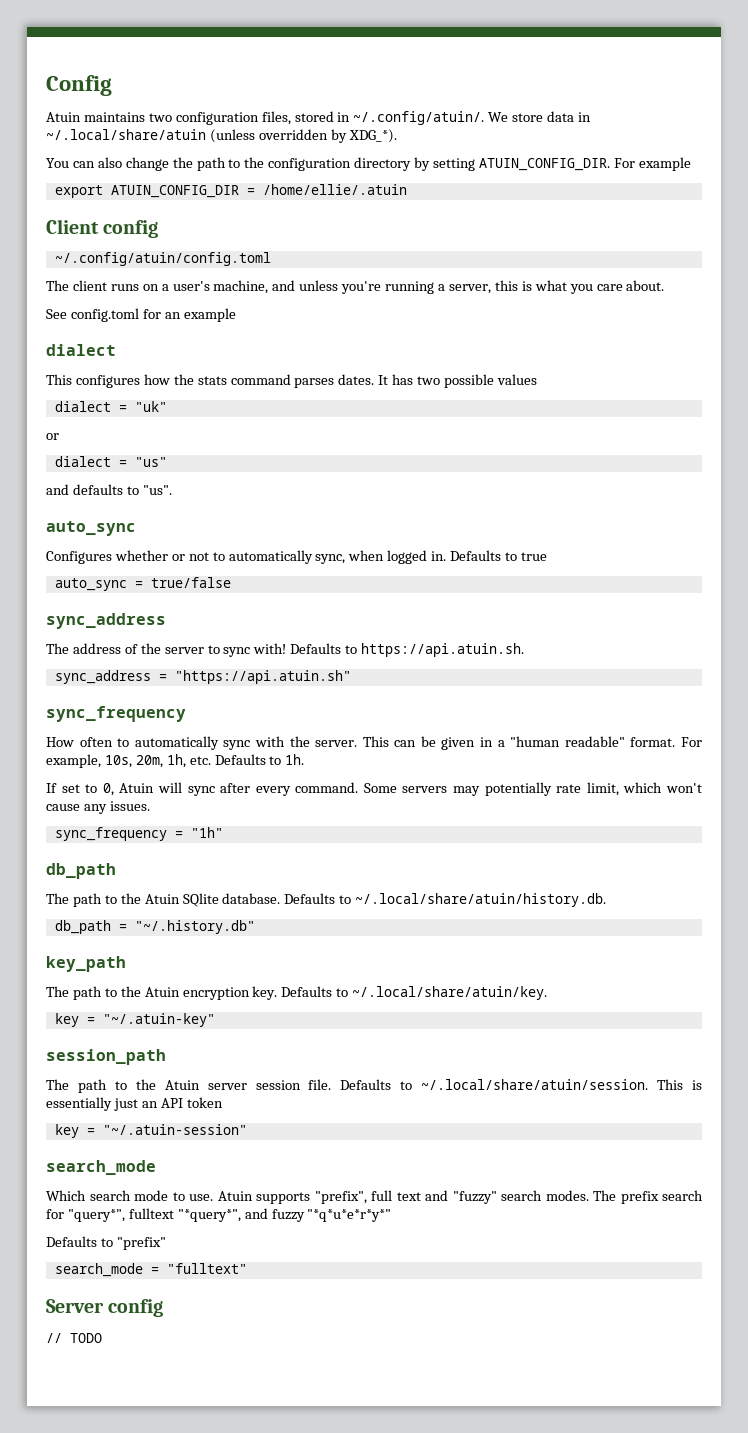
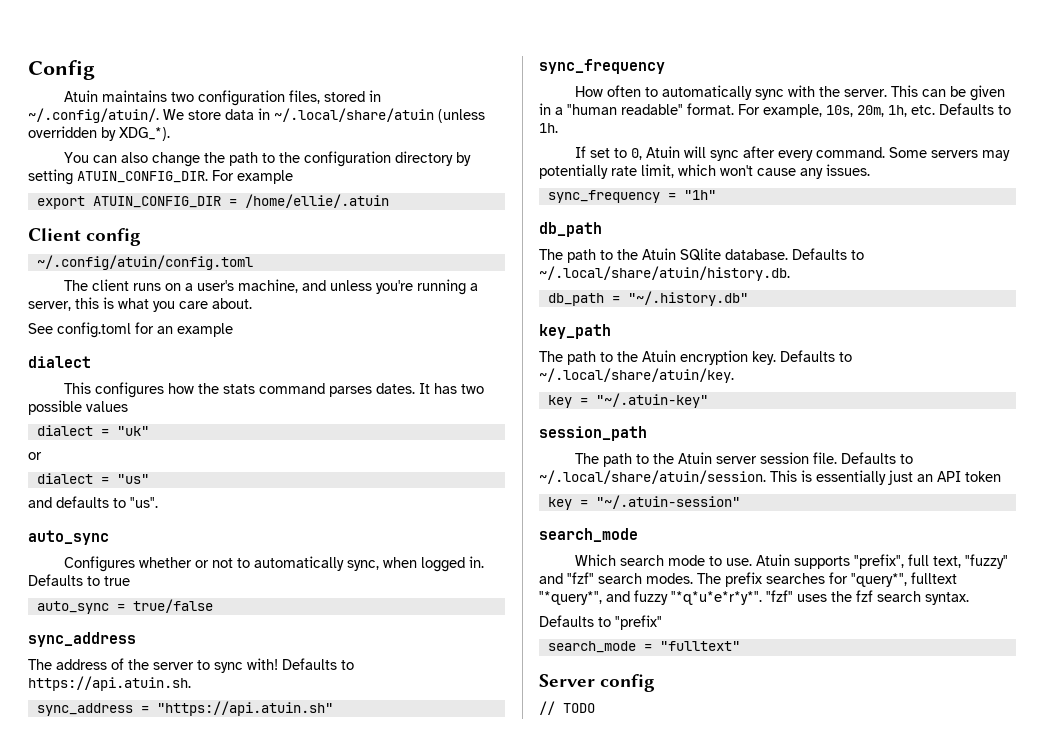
- Atuin supports "prefix", full text and "fuzzy" search modes.
+ Atuin supports "prefix", full text, "fuzzy" and "fzf" search modes.
- The prefix search for "query*", fulltext "*query*", and fuzzy "*q*u*e*r*y*"
+ The prefix searches for "query*", fulltext "*query*", and fuzzy "*q*u*e*r*y*". "fzf" uses the fzf search syntax.

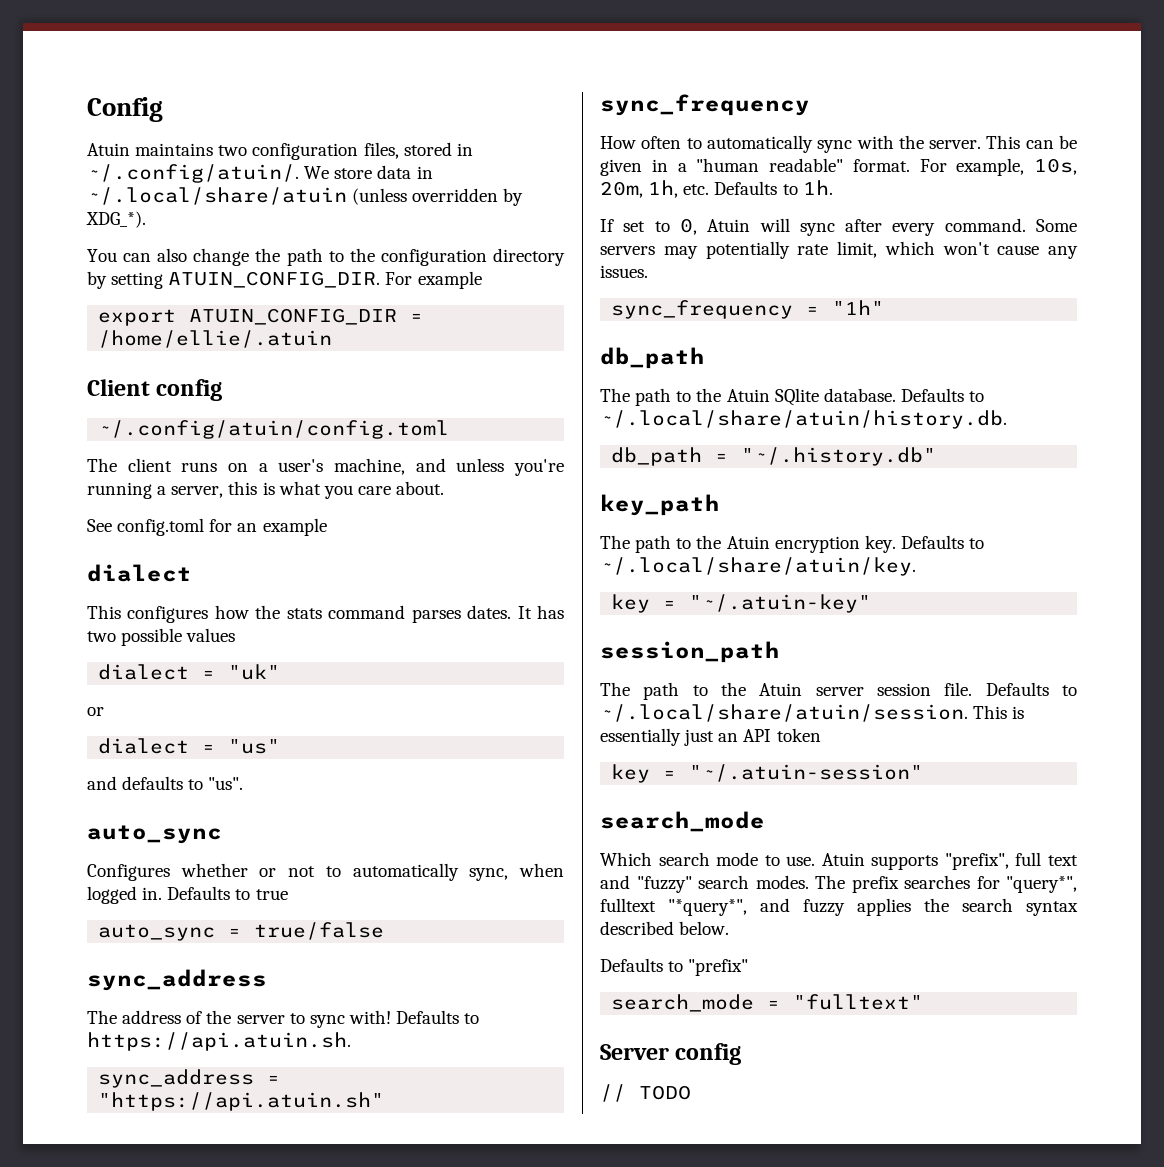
- Atuin supports "prefix", full text, "fuzzy" and "fzf" search modes.
+ Atuin supports "prefix", full text and "fuzzy" search modes.
- The prefix searches for "query*", fulltext "*query*", and fuzzy "*q*u*e*r*y*". "fzf" uses the fzf search syntax.
+ The prefix searches for "query*", fulltext "*query*", and fuzzy applies the search syntax described below.

